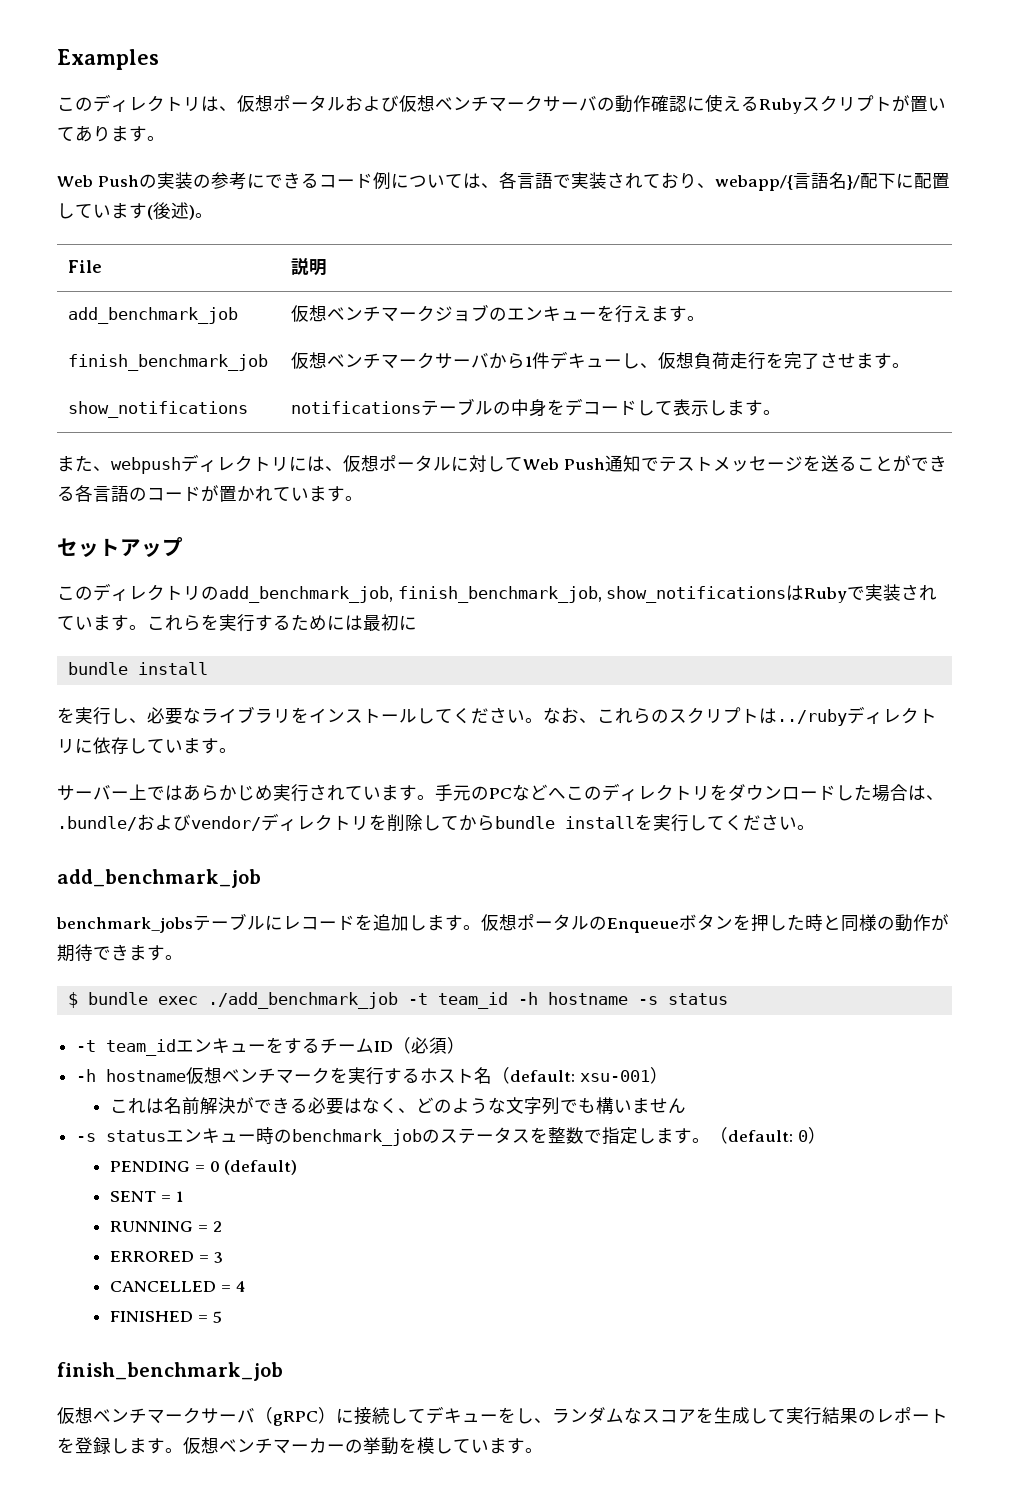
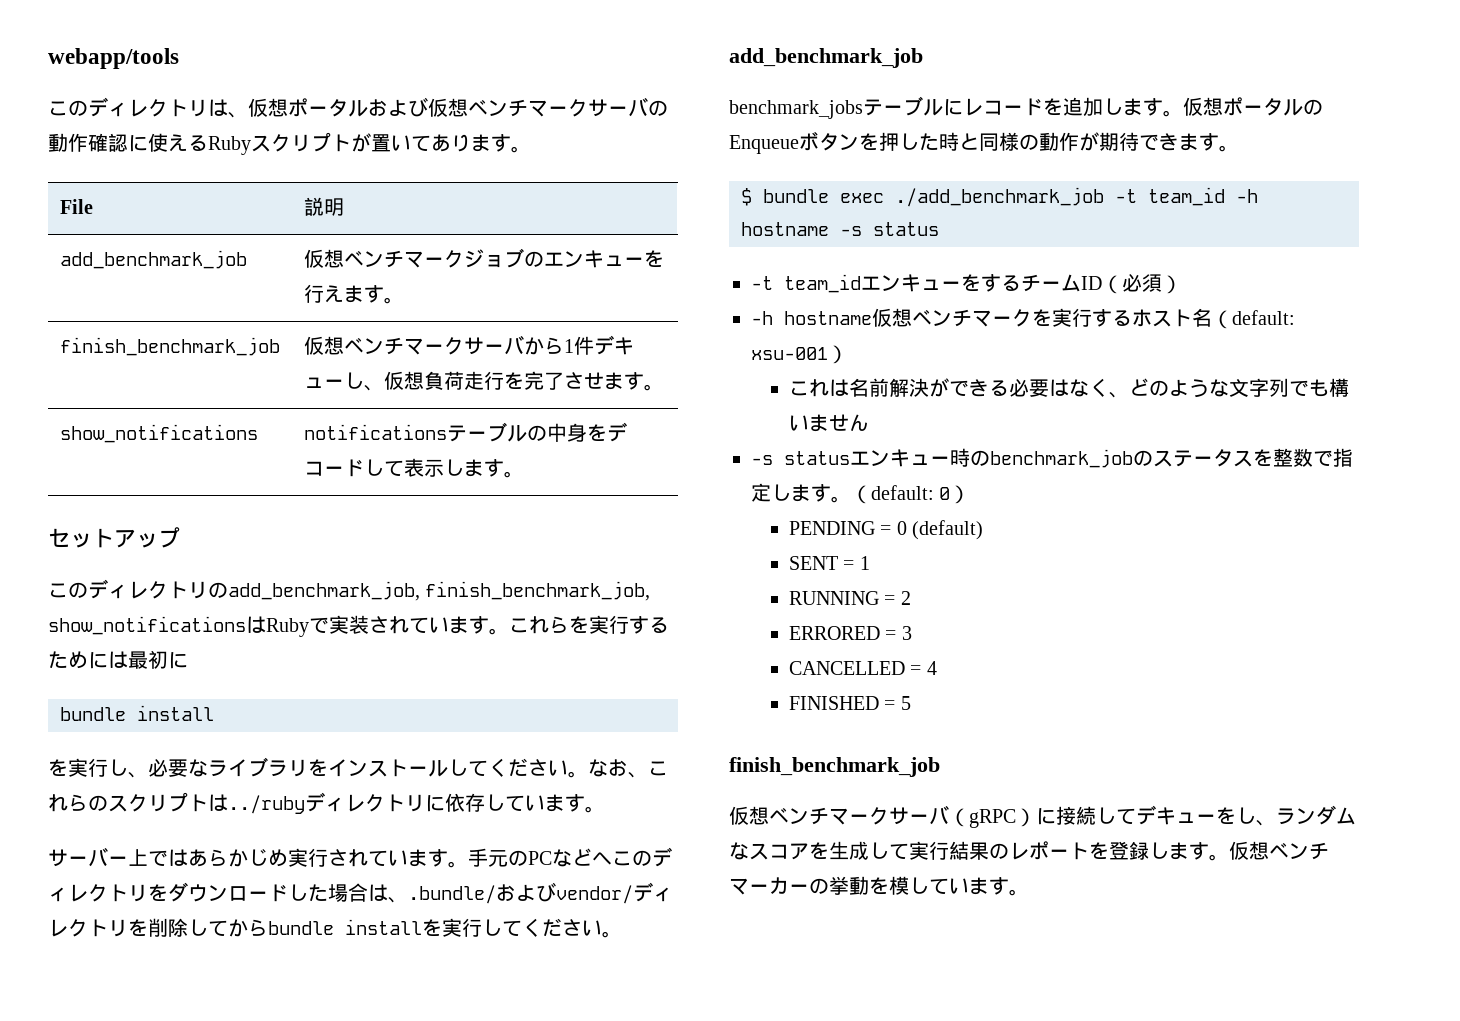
- Examples
+ webapp/tools
- Web Pushの実装の参考にできるコード例については、各言語で実装されており、webapp/{言語名}/配下に配置しています(後述)。
- また、webpushディレクトリには、仮想ポータルに対してWeb Push通知でテストメッセージを送ることができる各言語のコードが置かれています。

